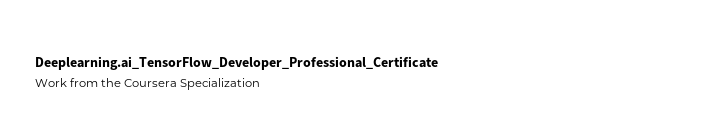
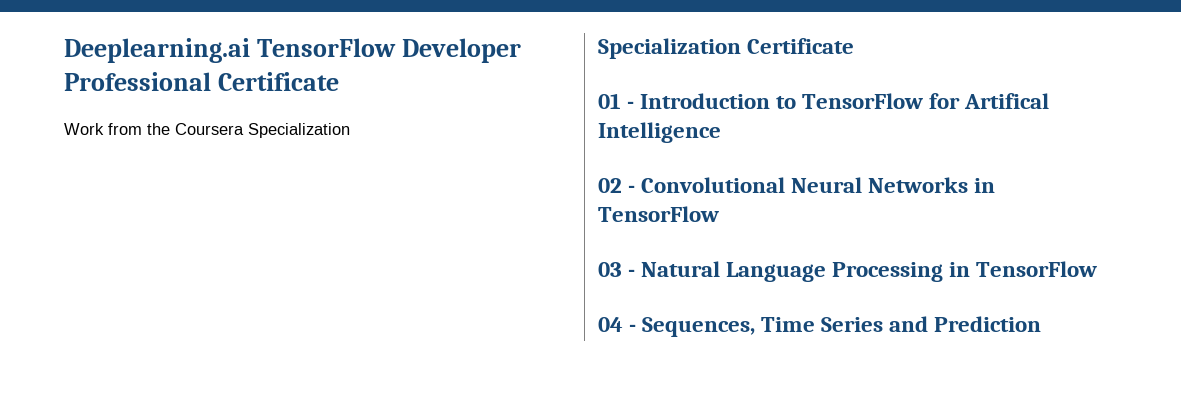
- Deeplearning.ai_TensorFlow_Developer_Professional_Certificate
+ Deeplearning.ai TensorFlow Developer Professional Certificate
+ Specialization Certificate
+ 01 - Introduction to TensorFlow for Artifical Intelligence
+ 02 - Convolutional Neural Networks in TensorFlow
+ 03 - Natural Language Processing in TensorFlow
+ 04 - Sequences, Time Series and Prediction

